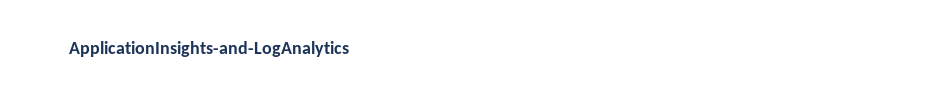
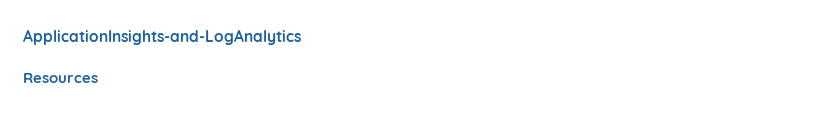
+ Resources

